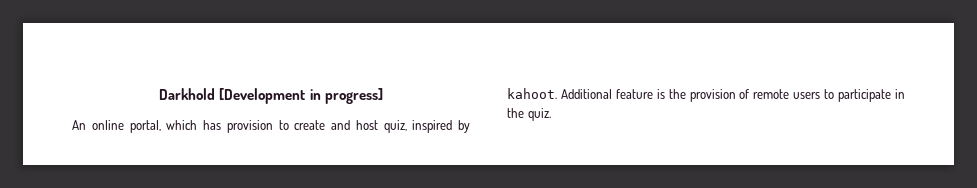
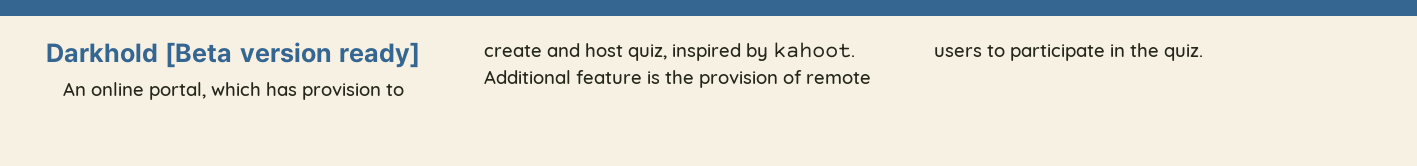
- Darkhold [Development in progress]
+ Darkhold [Beta version ready]

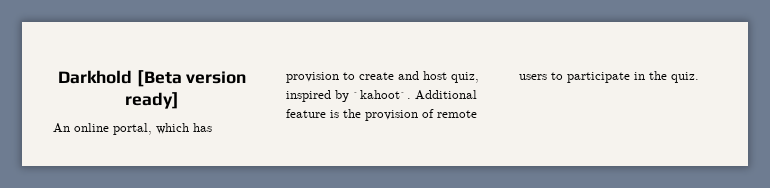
- An online portal, which has provision to create and host quiz, inspired by kahoot.
+ An online portal, which has provision to create and host quiz, inspired by `kahoot`.

